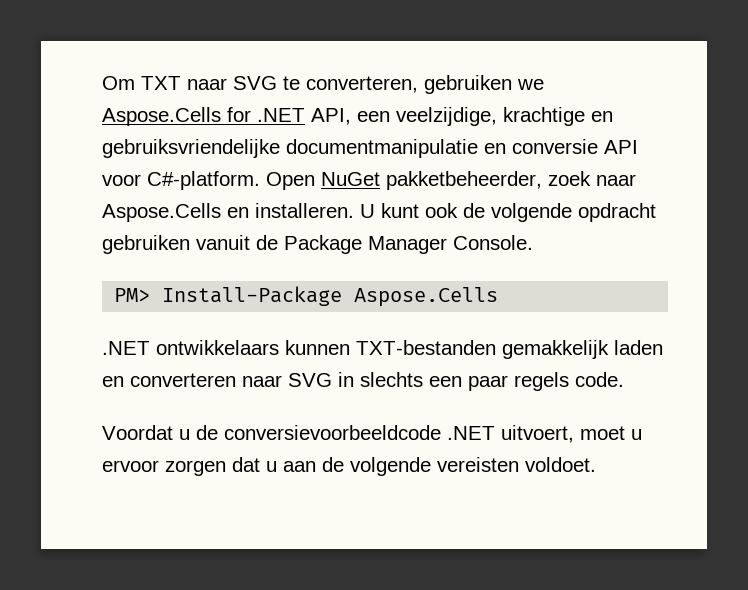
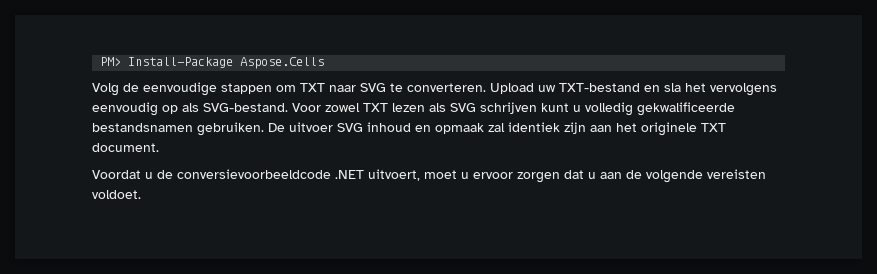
- Om TXT naar SVG te converteren, gebruiken we Aspose.Cells for .NET API, een veelzijdige, krachtige en gebruiksvriendelijke documentmanipulatie en conversie API voor C#-platform. Open NuGet pakketbeheerder, zoek naar Aspose.Cells en installeren. U kunt ook de volgende opdracht gebruiken vanuit de Package Manager Console.
  PM> Install-Package Aspose.Cells
- .NET ontwikkelaars kunnen TXT-bestanden gemakkelijk laden en converteren naar SVG in slechts een paar regels code.
+ Volg de eenvoudige stappen om TXT naar SVG te converteren. Upload uw TXT-bestand en sla het vervolgens eenvoudig op als SVG-bestand. Voor zowel TXT lezen als SVG schrijven kunt u volledig gekwalificeerde bestandsnamen gebruiken. De uitvoer SVG inhoud en opmaak zal identiek zijn aan het originele TXT document.

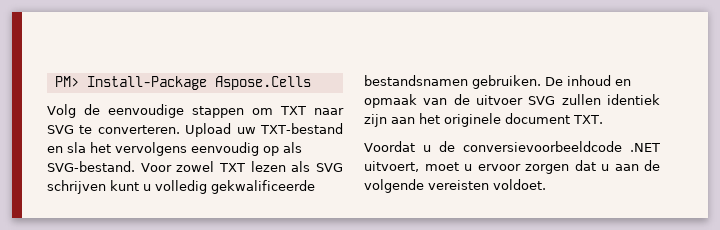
- De uitvoer SVG inhoud en opmaak zal identiek zijn aan het originele TXT document.
+ De inhoud en opmaak van de uitvoer SVG zullen identiek zijn aan het originele document TXT.

